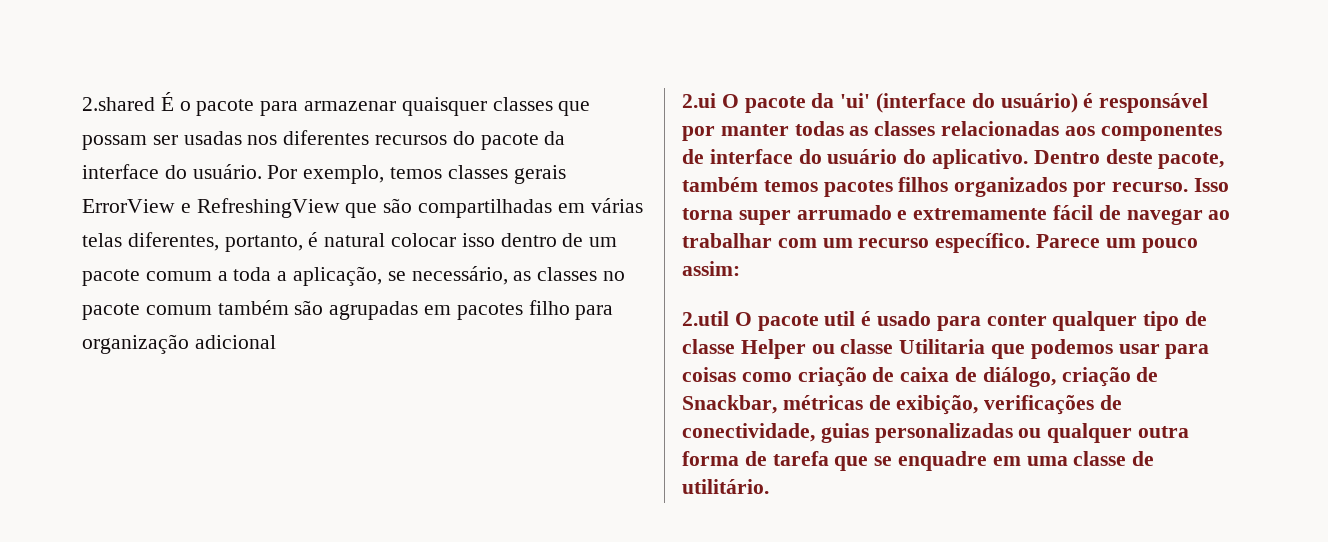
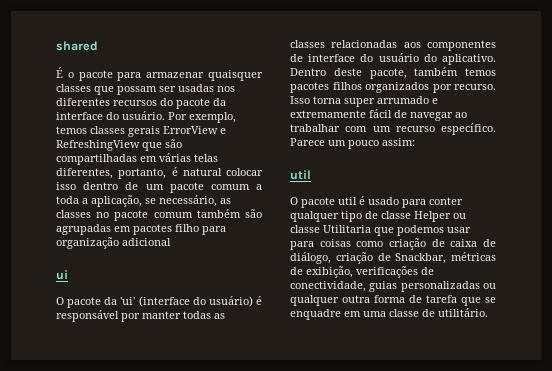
- 2.shared É o pacote para armazenar quaisquer classes que possam ser usadas nos diferentes recursos do pacote da interface do usuário.
+ shared
+ É o pacote para armazenar quaisquer classes que possam ser usadas nos diferentes recursos do pacote da interface do usuário.
- 2.ui O pacote da 'ui' (interface do usuário) é responsável por manter todas as classes relacionadas aos componentes de interface do usuário do aplicativo.
+ ui
+ O pacote da 'ui' (interface do usuário) é responsável por manter todas as classes relacionadas aos componentes de interface do usuário do aplicativo.
  Parece um pouco assim:
- 2.util O pacote util é usado para conter qualquer tipo de classe Helper ou classe Utilitaria que podemos usar para coisas como criação de caixa de diálogo, criação de Snackbar, métricas de exibição, verificações de conectividade, guias personalizadas ou qualquer outra forma de tarefa que se enquadre em uma classe de utilitário.
+ util
+ O pacote util é usado para conter qualquer tipo de classe Helper ou classe Utilitaria que podemos usar para coisas como criação de caixa de diálogo, criação de Snackbar, métricas de exibição, verificações de conectividade, guias personalizadas ou qualquer outra forma de tarefa que se enquadre em uma classe de utilitário.

